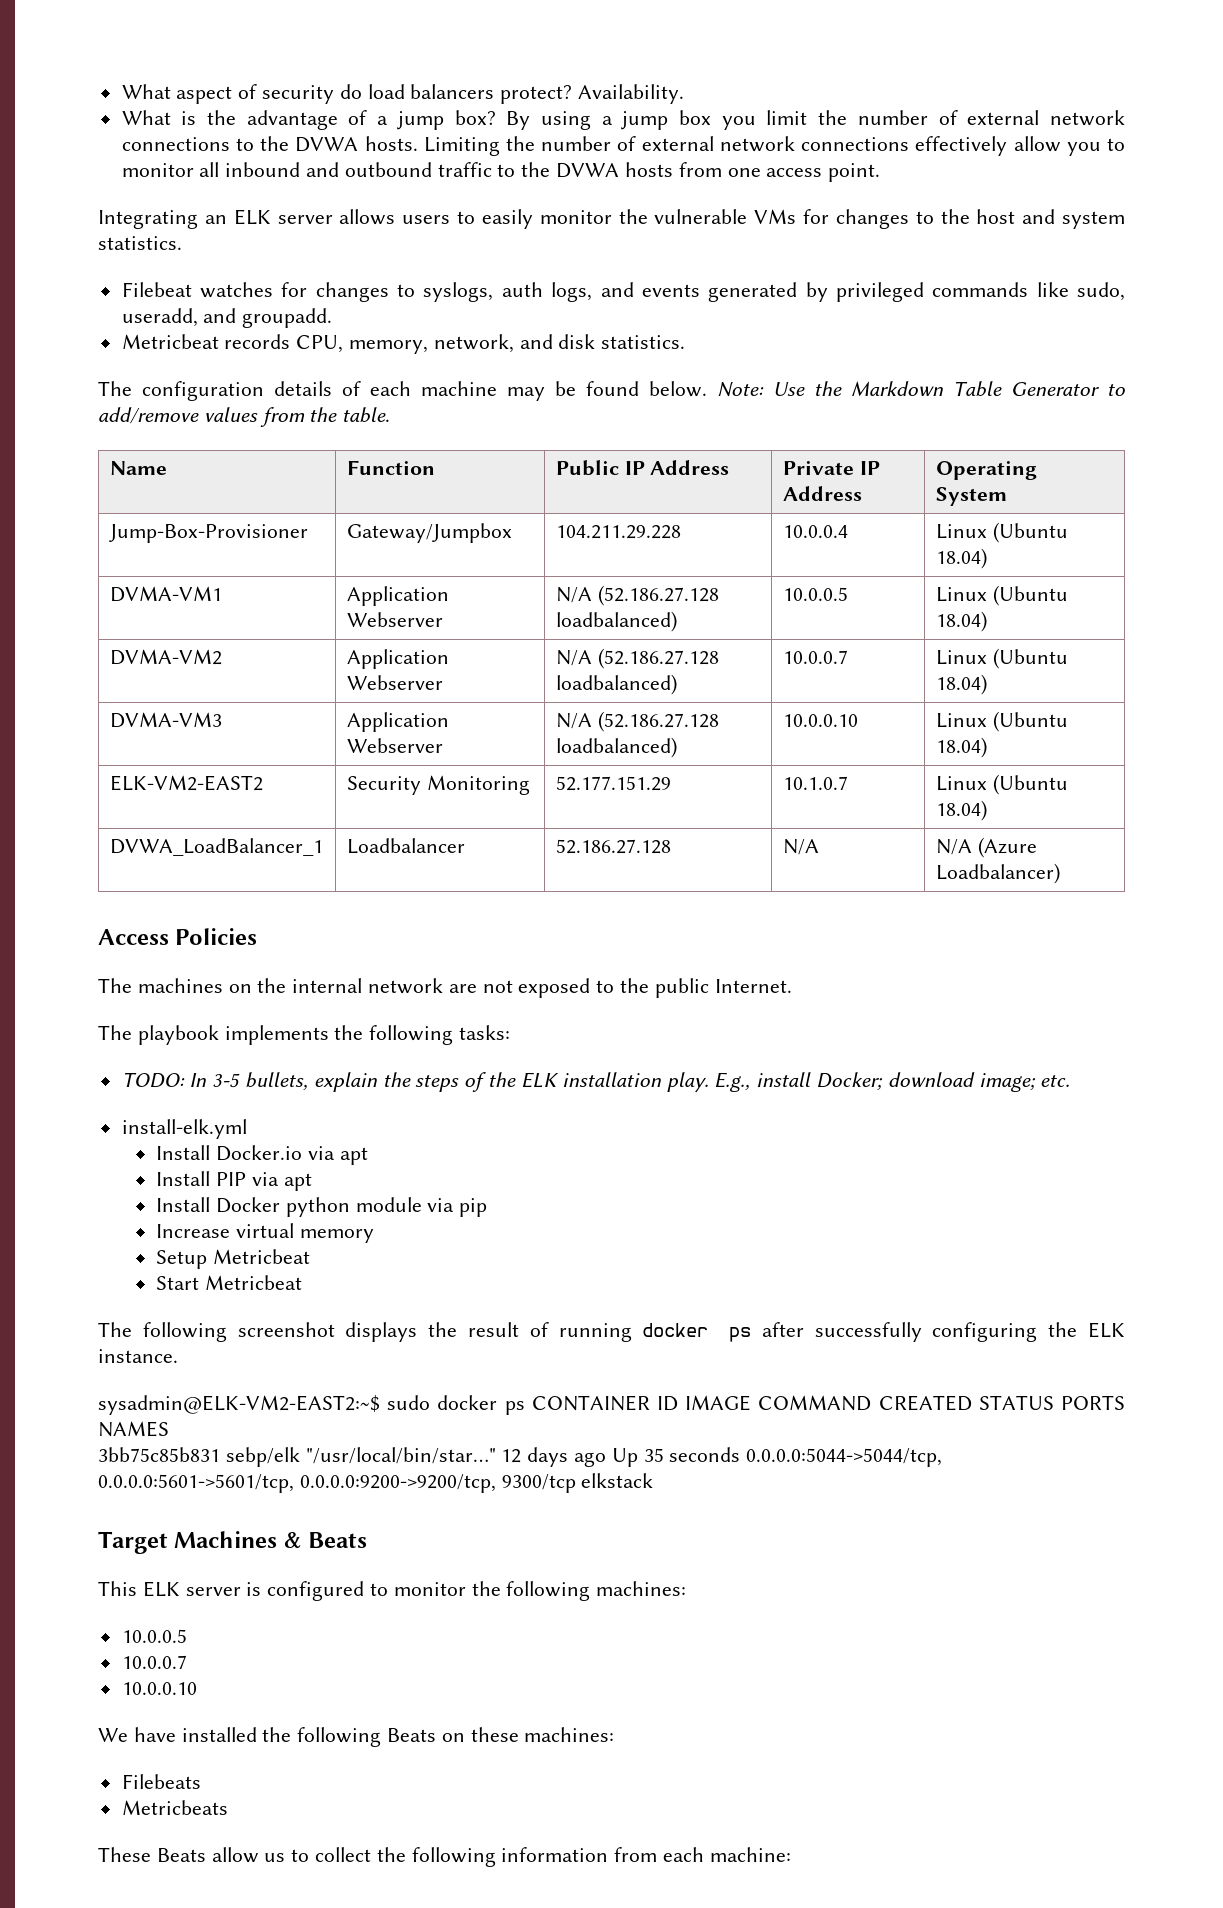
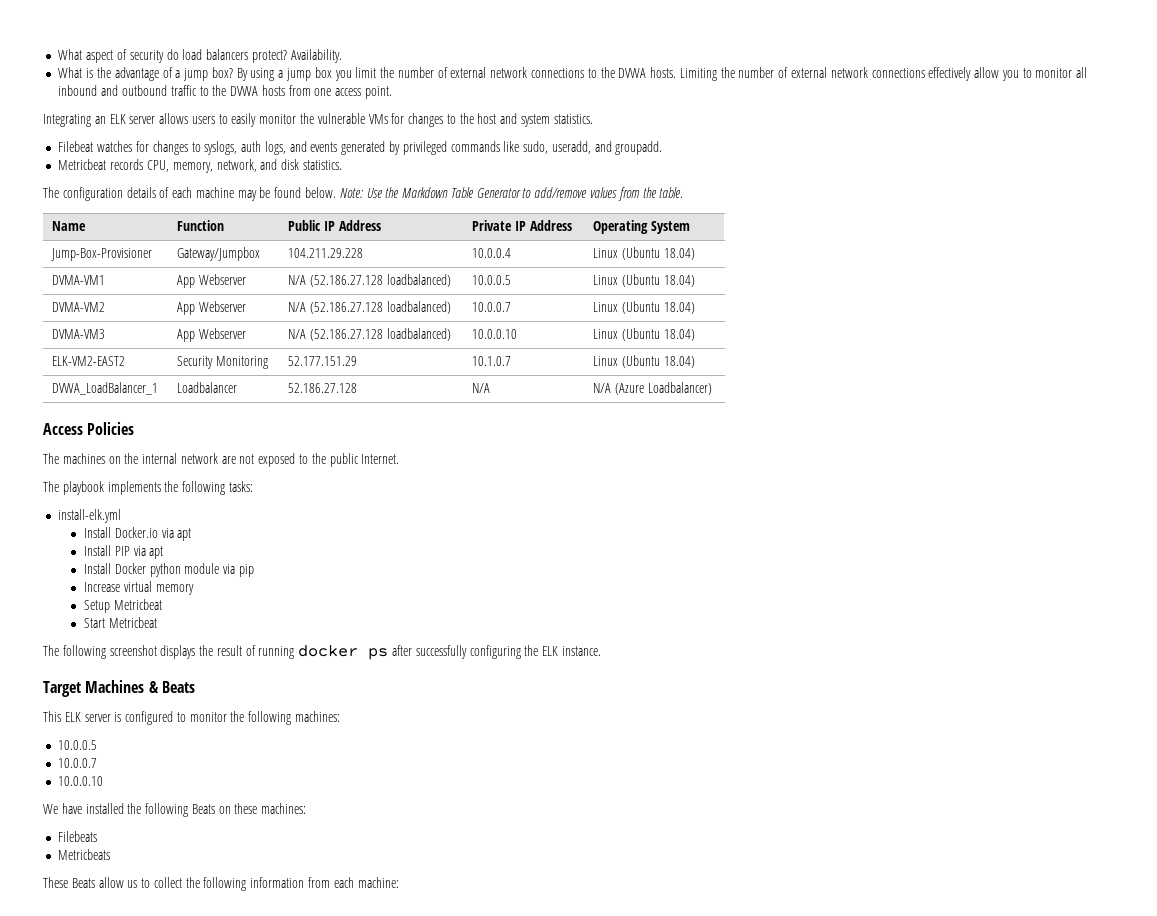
- DVMA-VM1 | Application Webserver | N/A (52.186.27.128 loadbalanced) | 10.0.0.5 | Linux (Ubuntu 18.04)
+ DVMA-VM1 | App Webserver | N/A (52.186.27.128 loadbalanced) | 10.0.0.5 | Linux (Ubuntu 18.04)
- DVMA-VM2 | Application Webserver | N/A (52.186.27.128 loadbalanced) | 10.0.0.7 | Linux (Ubuntu 18.04)
+ DVMA-VM2 | App Webserver | N/A (52.186.27.128 loadbalanced) | 10.0.0.7 | Linux (Ubuntu 18.04)
- DVMA-VM3 | Application Webserver | N/A (52.186.27.128 loadbalanced) | 10.0.0.10 | Linux (Ubuntu 18.04)
+ DVMA-VM3 | App Webserver | N/A (52.186.27.128 loadbalanced) | 10.0.0.10 | Linux (Ubuntu 18.04)
- TODO: In 3-5 bullets, explain the steps of the ELK installation play. E.g., install Docker; download image; etc.
- sysadmin@ELK-VM2-EAST2:~$ sudo docker ps CONTAINER ID IMAGE COMMAND CREATED STATUS PORTS NAMES
- 3bb75c85b831 sebp/elk "/usr/local/bin/star…" 12 days ago Up 35 seconds 0.0.0.0:5044->5044/tcp, 0.0.0.0:5601->5601/tcp, 0.0.0.0:9200->9200/tcp, 9300/tcp elkstack

